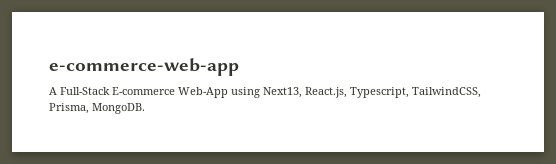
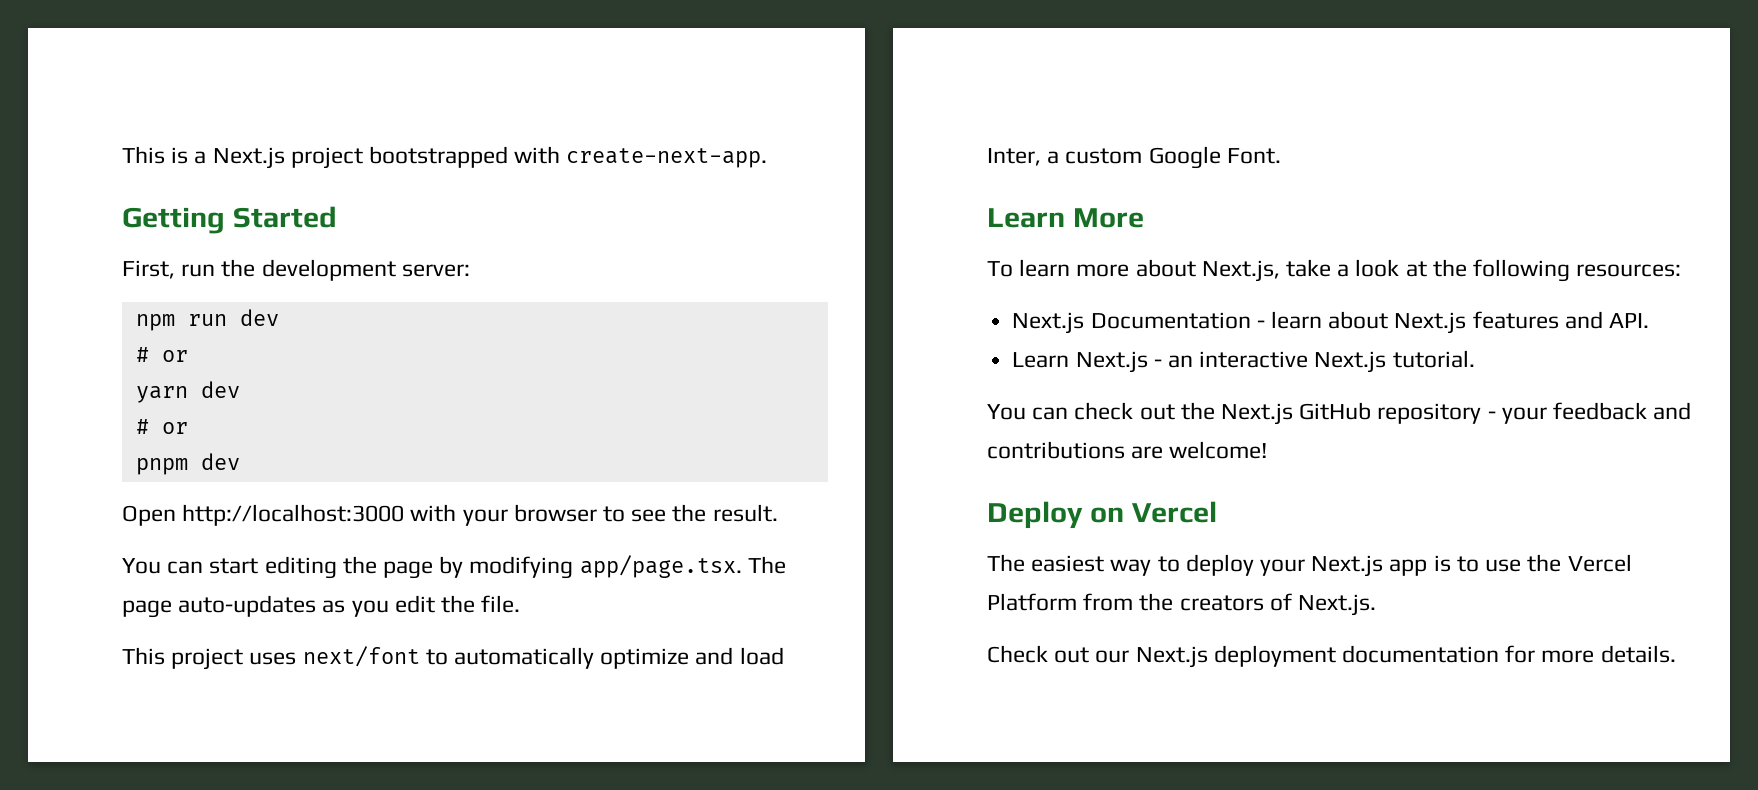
- e-commerce-web-app
- A Full-Stack E-commerce Web-App using Next13, React.js, Typescript, TailwindCSS, Prisma, MongoDB.
+ This is a Next.js project bootstrapped with create-next-app.
+ Getting Started
+ First, run the development server:
+ npm run dev
+ # or
+ yarn dev
+ # or
+ pnpm dev
+ Open http://localhost:3000 with your browser to see the result.
+ You can start editing the page by modifying app/page.tsx. The page auto-updates as you edit the file.
+ This project uses next/font to automatically optimize and load Inter, a custom Google Font.
+ Learn More
+ To learn more about Next.js, take a look at the following resources:
+ Next.js Documentation - learn about Next.js features and API.
+ Learn Next.js - an interactive Next.js tutorial.
+ You can check out the Next.js GitHub repository - your feedback and contributions are welcome!
+ Deploy on Vercel
+ The easiest way to deploy your Next.js app is to use the Vercel Platform from the creators of Next.js.
+ Check out our Next.js deployment documentation for more details.

